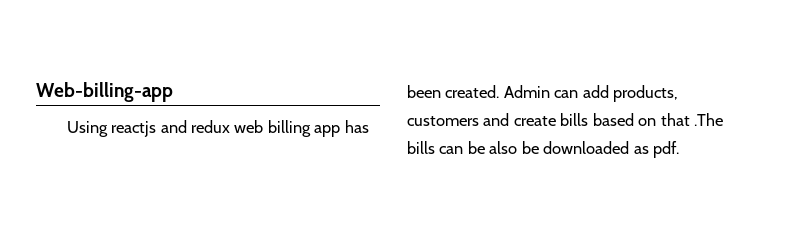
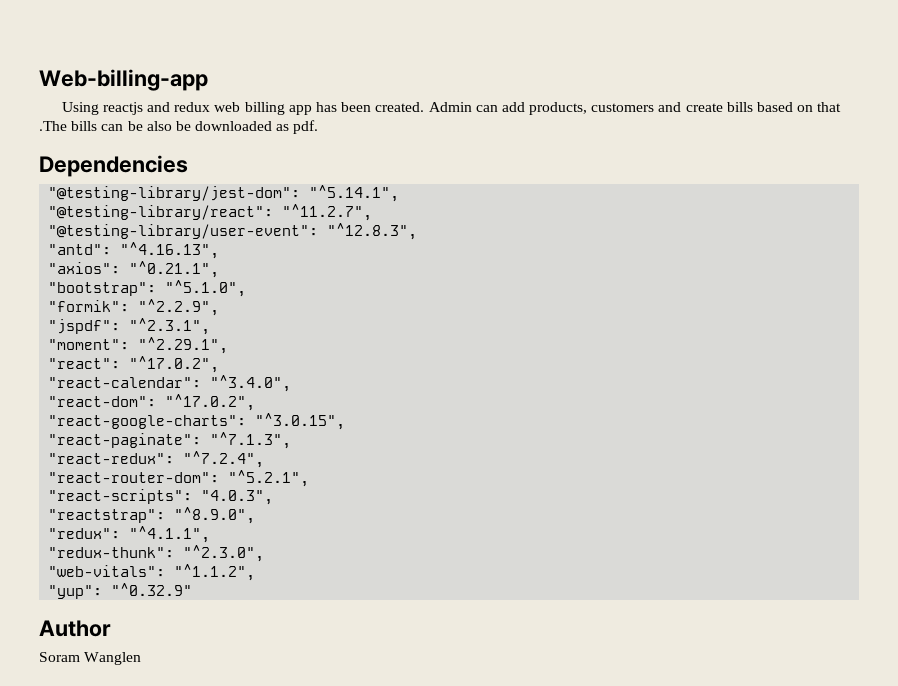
+ Dependencies
+ "@testing-library/jest-dom": "^5.14.1",
+ "@testing-library/react": "^11.2.7",
+ "@testing-library/user-event": "^12.8.3",
+ "antd": "^4.16.13",
+ "axios": "^0.21.1",
+ "bootstrap": "^5.1.0",
+ "formik": "^2.2.9",
+ "jspdf": "^2.3.1",
+ "moment": "^2.29.1",
+ "react": "^17.0.2",
+ "react-calendar": "^3.4.0",
+ "react-dom": "^17.0.2",
+ "react-google-charts": "^3.0.15",
+ "react-paginate": "^7.1.3",
+ "react-redux": "^7.2.4",
+ "react-router-dom": "^5.2.1",
+ "react-scripts": "4.0.3",
+ "reactstrap": "^8.9.0",
+ "redux": "^4.1.1",
+ "redux-thunk": "^2.3.0",
+ "web-vitals": "^1.1.2",
+ "yup": "^0.32.9"
+ Author
+ Soram Wanglen

